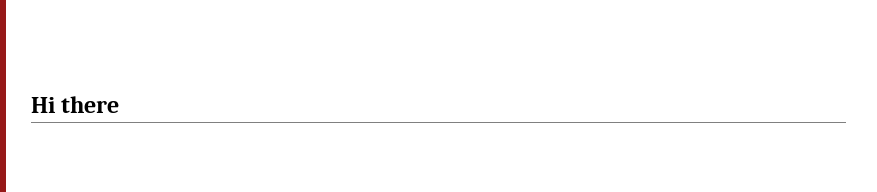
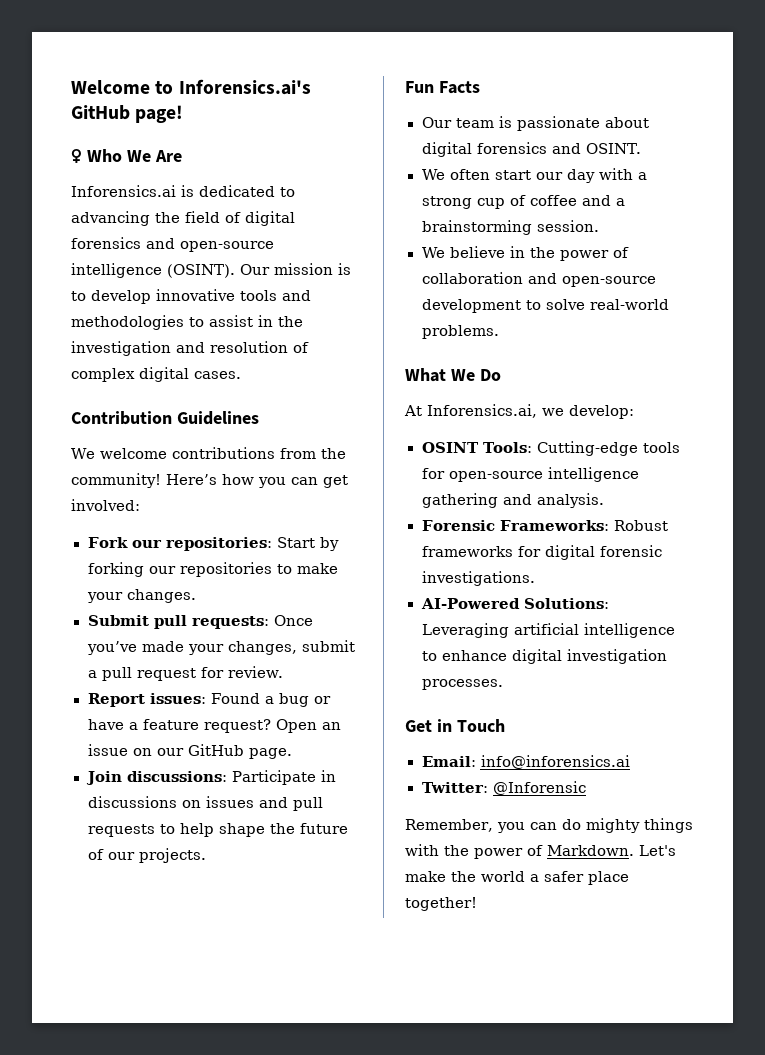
- Hi there
+ Welcome to Inforensics.ai's GitHub page!
+ ♀ Who We Are
+ Inforensics.ai is dedicated to advancing the field of digital forensics and open-source intelligence (OSINT). Our mission is to develop innovative tools and methodologies to assist in the investigation and resolution of complex digital cases.
+ Contribution Guidelines
+ We welcome contributions from the community! Here’s how you can get involved:
+ Fork our repositories: Start by forking our repositories to make your changes.
+ Submit pull requests: Once you’ve made your changes, submit a pull request for review.
+ Report issues: Found a bug or have a feature request? Open an issue on our GitHub page.
+ Join discussions: Participate in discussions on issues and pull requests to help shape the future of our projects.
+ Fun Facts
+ Our team is passionate about digital forensics and OSINT.
+ We often start our day with a strong cup of coffee and a brainstorming session.
+ We believe in the power of collaboration and open-source development to solve real-world problems.
+ What We Do
+ At Inforensics.ai, we develop:
+ OSINT Tools: Cutting-edge tools for open-source intelligence gathering and analysis.
+ Forensic Frameworks: Robust frameworks for digital forensic investigations.
+ AI-Powered Solutions: Leveraging artificial intelligence to enhance digital investigation processes.
+ Get in Touch
+ Email: info@inforensics.ai
+ Twitter: @Inforensic
+ Remember, you can do mighty things with the power of Markdown. Let's make the world a safer place together!

